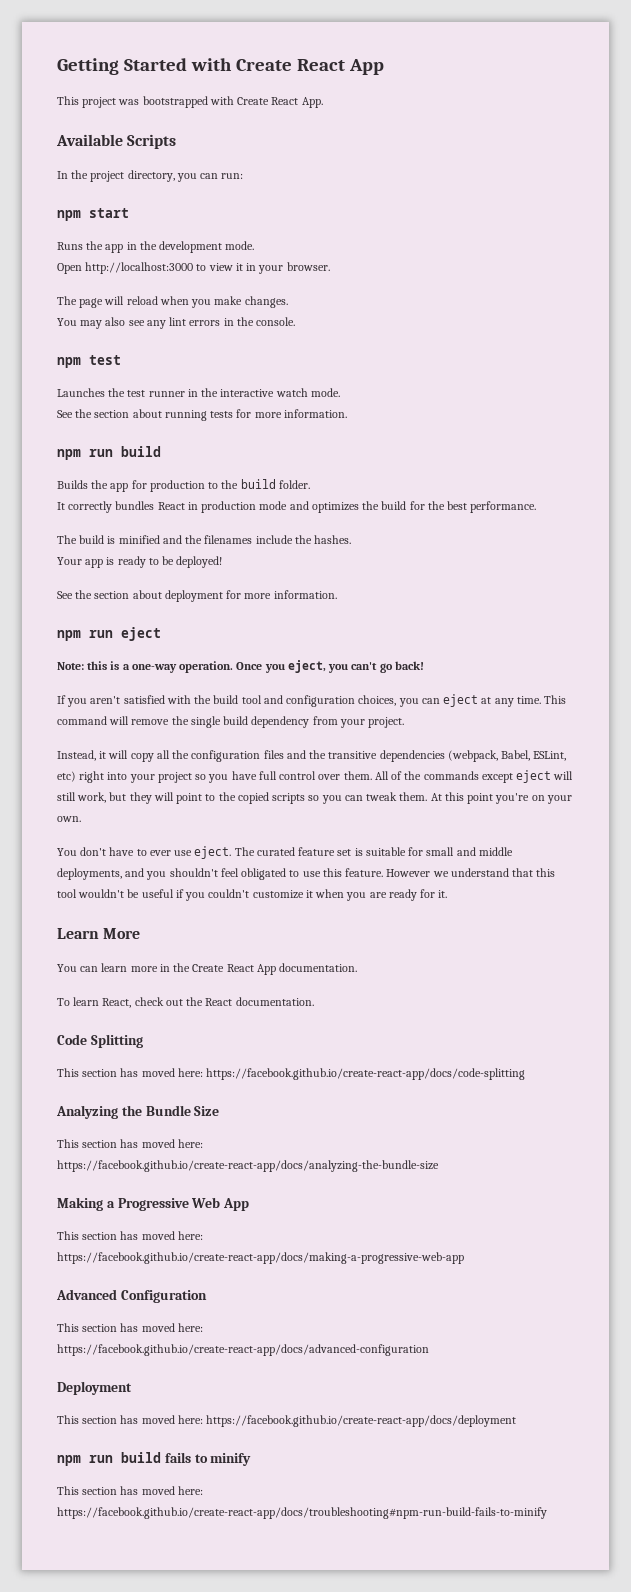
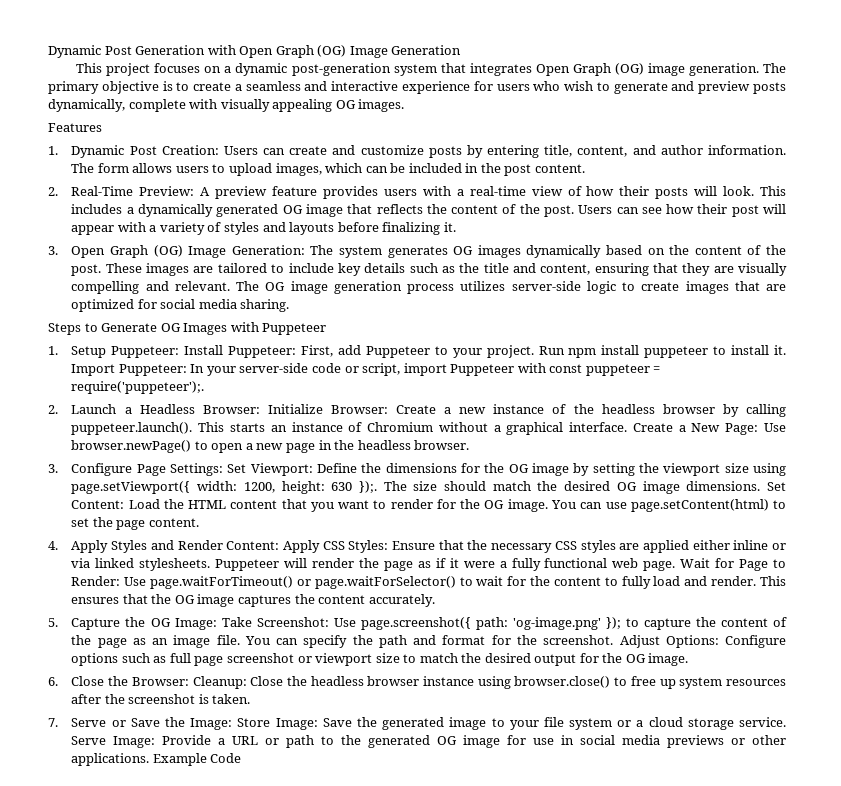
- Getting Started with Create React App
- This project was bootstrapped with Create React App.
- Available Scripts
- In the project directory, you can run:
- npm start
- Runs the app in the development mode.
- Open http://localhost:3000 to view it in your browser.
- The page will reload when you make changes.
- You may also see any lint errors in the console.
- npm test
- Launches the test runner in the interactive watch mode.
- See the section about running tests for more information.
- npm run build
- Builds the app for production to the build folder.
- It correctly bundles React in production mode and optimizes the build for the best performance.
- The build is minified and the filenames include the hashes.
- Your app is ready to be deployed!
- See the section about deployment for more information.
- npm run eject
- Note: this is a one-way operation. Once you eject, you can't go back!
- If you aren't satisfied with the build tool and configuration choices, you can eject at any time. This command will remove the single build dependency from your project.
- Instead, it will copy all the configuration files and the transitive dependencies (webpack, Babel, ESLint, etc) right into your project so you have full control over them. All of the commands except eject will still work, but they will point to the copied scripts so you can tweak them. At this point you're on your own.
- You don't have to ever use eject. The curated feature set is suitable for small and middle deployments, and you shouldn't feel obligated to use this feature. However we understand that this tool wouldn't be useful if you couldn't customize it when you are ready for it.
- Learn More
- You can learn more in the Create React App documentation.
- To learn React, check out the React documentation.
- Code Splitting
- This section has moved here: https://facebook.github.io/create-react-app/docs/code-splitting
- Analyzing the Bundle Size
- This section has moved here: https://facebook.github.io/create-react-app/docs/analyzing-the-bundle-size
- Making a Progressive Web App
- This section has moved here: https://facebook.github.io/create-react-app/docs/making-a-progressive-web-app
- Advanced Configuration
- This section has moved here: https://facebook.github.io/create-react-app/docs/advanced-configuration
- Deployment
- This section has moved here: https://facebook.github.io/create-react-app/docs/deployment
- npm run build fails to minify
- This section has moved here: https://facebook.github.io/create-react-app/docs/troubleshooting#npm-run-build-fails-to-minify
+ Dynamic Post Generation with Open Graph (OG) Image Generation
+ This project focuses on a dynamic post-generation system that integrates Open Graph (OG) image generation. The primary objective is to create a seamless and interactive experience for users who wish to generate and preview posts dynamically, complete with visually appealing OG images.
+ Features
+ 1. Dynamic Post Creation: Users can create and customize posts by entering title, content, and author information. The form allows users to upload images, which can be included in the post content.
+ 2. Real-Time Preview: A preview feature provides users with a real-time view of how their posts will look. This includes a dynamically generated OG image that reflects the content of the post. Users can see how their post will appear with a variety of styles and layouts before finalizing it.
+ 3. Open Graph (OG) Image Generation: The system generates OG images dynamically based on the content of the post. These images are tailored to include key details such as the title and content, ensuring that they are visually compelling and relevant. The OG image generation process utilizes server-side logic to create images that are optimized for social media sharing.
+ Steps to Generate OG Images with Puppeteer
+ 1. Setup Puppeteer: Install Puppeteer: First, add Puppeteer to your project. Run npm install puppeteer to install it. Import Puppeteer: In your server-side code or script, import Puppeteer with const puppeteer = require('puppeteer');.
+ 2. Launch a Headless Browser: Initialize Browser: Create a new instance of the headless browser by calling puppeteer.launch(). This starts an instance of Chromium without a graphical interface. Create a New Page: Use browser.newPage() to open a new page in the headless browser.
+ 3. Configure Page Settings: Set Viewport: Define the dimensions for the OG image by setting the viewport size using page.setViewport({ width: 1200, height: 630 });. The size should match the desired OG image dimensions. Set Content: Load the HTML content that you want to render for the OG image. You can use page.setContent(html) to set the page content.
+ 4. Apply Styles and Render Content: Apply CSS Styles: Ensure that the necessary CSS styles are applied either inline or via linked stylesheets. Puppeteer will render the page as if it were a fully functional web page. Wait for Page to Render: Use page.waitForTimeout() or page.waitForSelector() to wait for the content to fully load and render. This ensures that the OG image captures the content accurately.
+ 5. Capture the OG Image: Take Screenshot: Use page.screenshot({ path: 'og-image.png' }); to capture the content of the page as an image file. You can specify the path and format for the screenshot. Adjust Options: Configure options such as full page screenshot or viewport size to match the desired output for the OG image.
+ 6. Close the Browser: Cleanup: Close the headless browser instance using browser.close() to free up system resources after the screenshot is taken.
+ 7. Serve or Save the Image: Store Image: Save the generated image to your file system or a cloud storage service. Serve Image: Provide a URL or path to the generated OG image for use in social media previews or other applications. Example Code

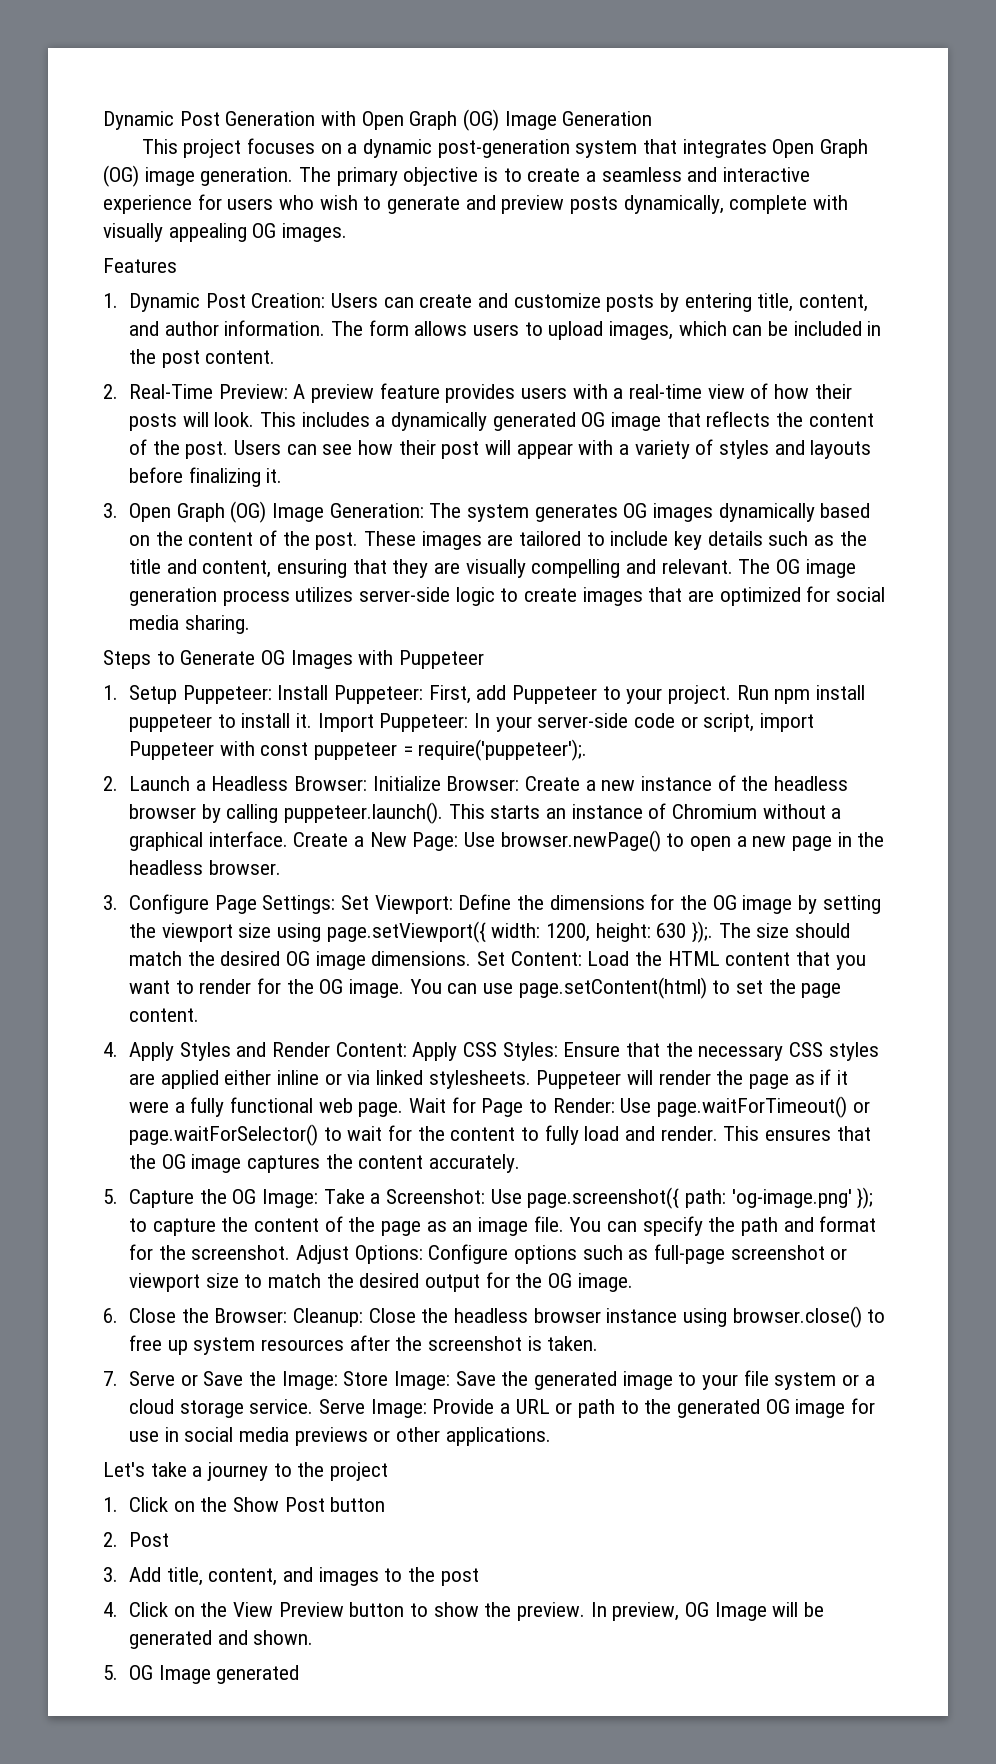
- 5. Capture the OG Image: Take Screenshot: Use page.screenshot({ path: 'og-image.png' }); to capture the content of the page as an image file.
+ 5. Capture the OG Image: Take a Screenshot: Use page.screenshot({ path: 'og-image.png' }); to capture the content of the page as an image file.
- Adjust Options: Configure options such as full page screenshot or viewport size to match the desired output for the OG image.
+ Adjust Options: Configure options such as full-page screenshot or viewport size to match the desired output for the OG image.
- Serve Image: Provide a URL or path to the generated OG image for use in social media previews or other applications. Example Code
+ Serve Image: Provide a URL or path to the generated OG image for use in social media previews or other applications.
+ Let's take a journey to the project
+ 1. Click on the Show Post button
+ 2. Post
+ 3. Add title, content, and images to the post
+ 4. Click on the View Preview button to show the preview. In preview, OG Image will be generated and shown.
+ 5. OG Image generated

